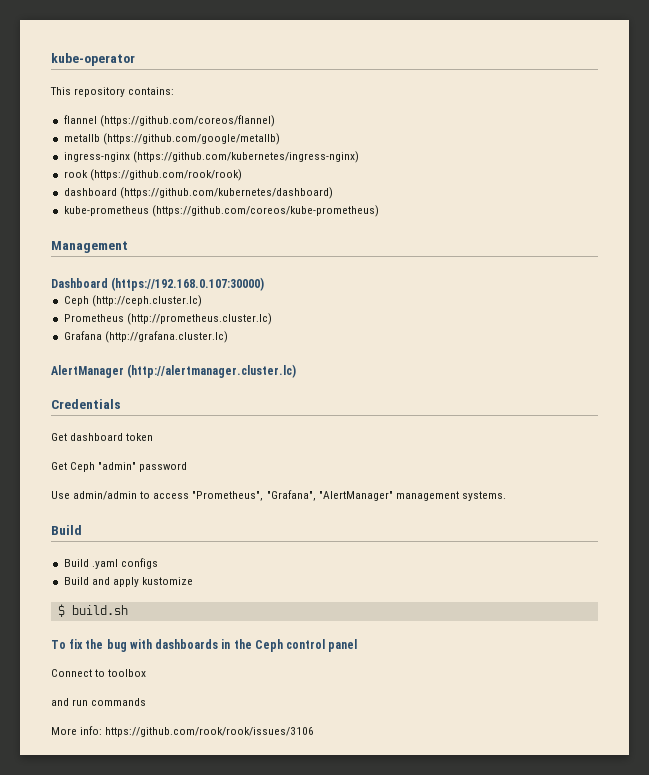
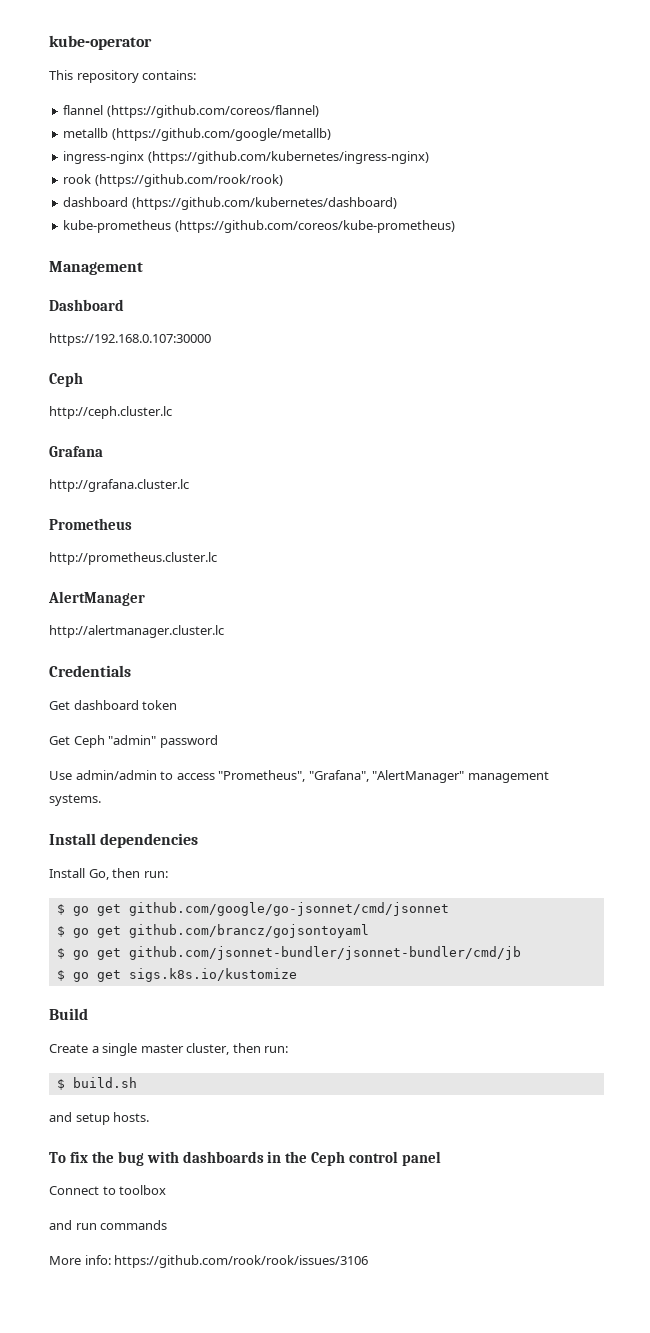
- Dashboard (https://192.168.0.107:30000)
- Ceph (http://ceph.cluster.lc)
- Prometheus (http://prometheus.cluster.lc)
- Grafana (http://grafana.cluster.lc)
+ Dashboard
+ https://192.168.0.107:30000
+ Ceph
+ http://ceph.cluster.lc
+ Grafana
+ http://grafana.cluster.lc
+ Prometheus
+ http://prometheus.cluster.lc
- AlertManager (http://alertmanager.cluster.lc)
+ AlertManager
+ http://alertmanager.cluster.lc
  Use admin/admin to access "Prometheus", "Grafana", "AlertManager" management systems.
+ Install dependencies
+ Install Go, then run:
+ $ go get github.com/google/go-jsonnet/cmd/jsonnet
+ $ go get github.com/brancz/gojsontoyaml
+ $ go get github.com/jsonnet-bundler/jsonnet-bundler/cmd/jb
+ $ go get sigs.k8s.io/kustomize
  Build
- Build .yaml configs
- Build and apply kustomize
+ Create a single master cluster, then run:
+ and setup hosts.

